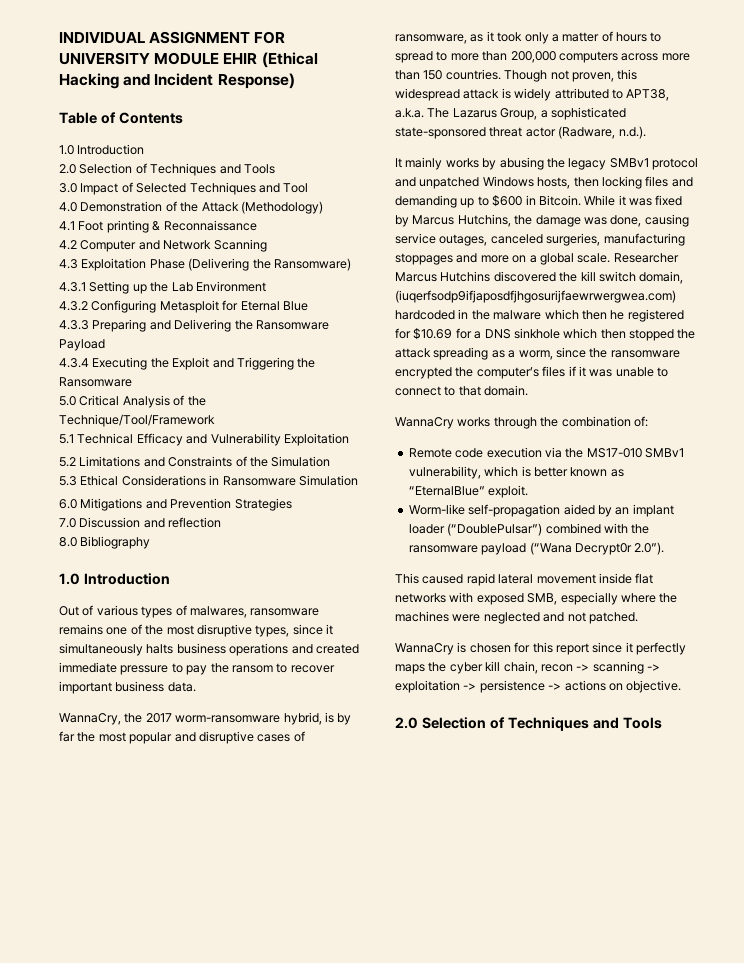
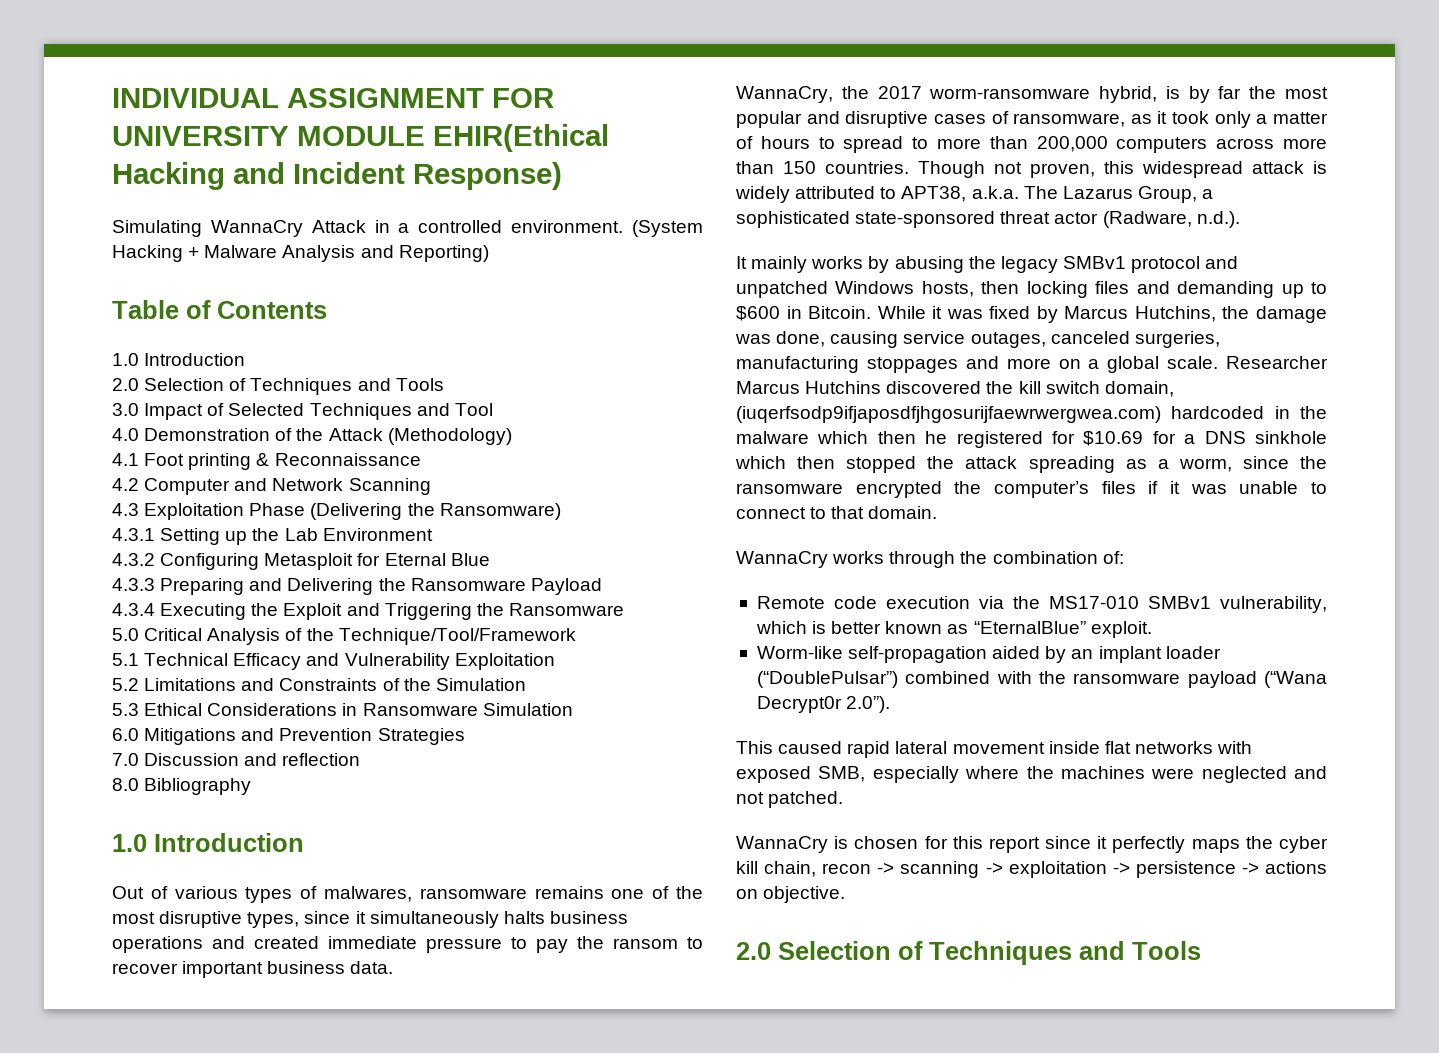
- INDIVIDUAL ASSIGNMENT FOR UNIVERSITY MODULE EHIR (Ethical Hacking and Incident Response)
+ INDIVIDUAL ASSIGNMENT FOR UNIVERSITY MODULE EHIR(Ethical Hacking and Incident Response)
+ Simulating WannaCry Attack in a controlled environment. (System Hacking + Malware Analysis and Reporting)

